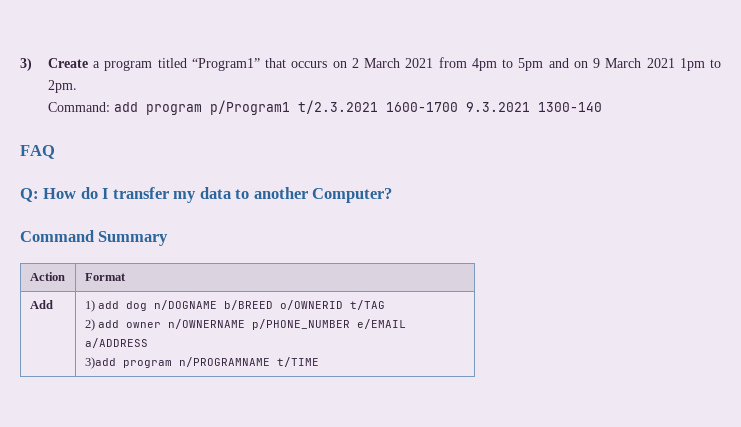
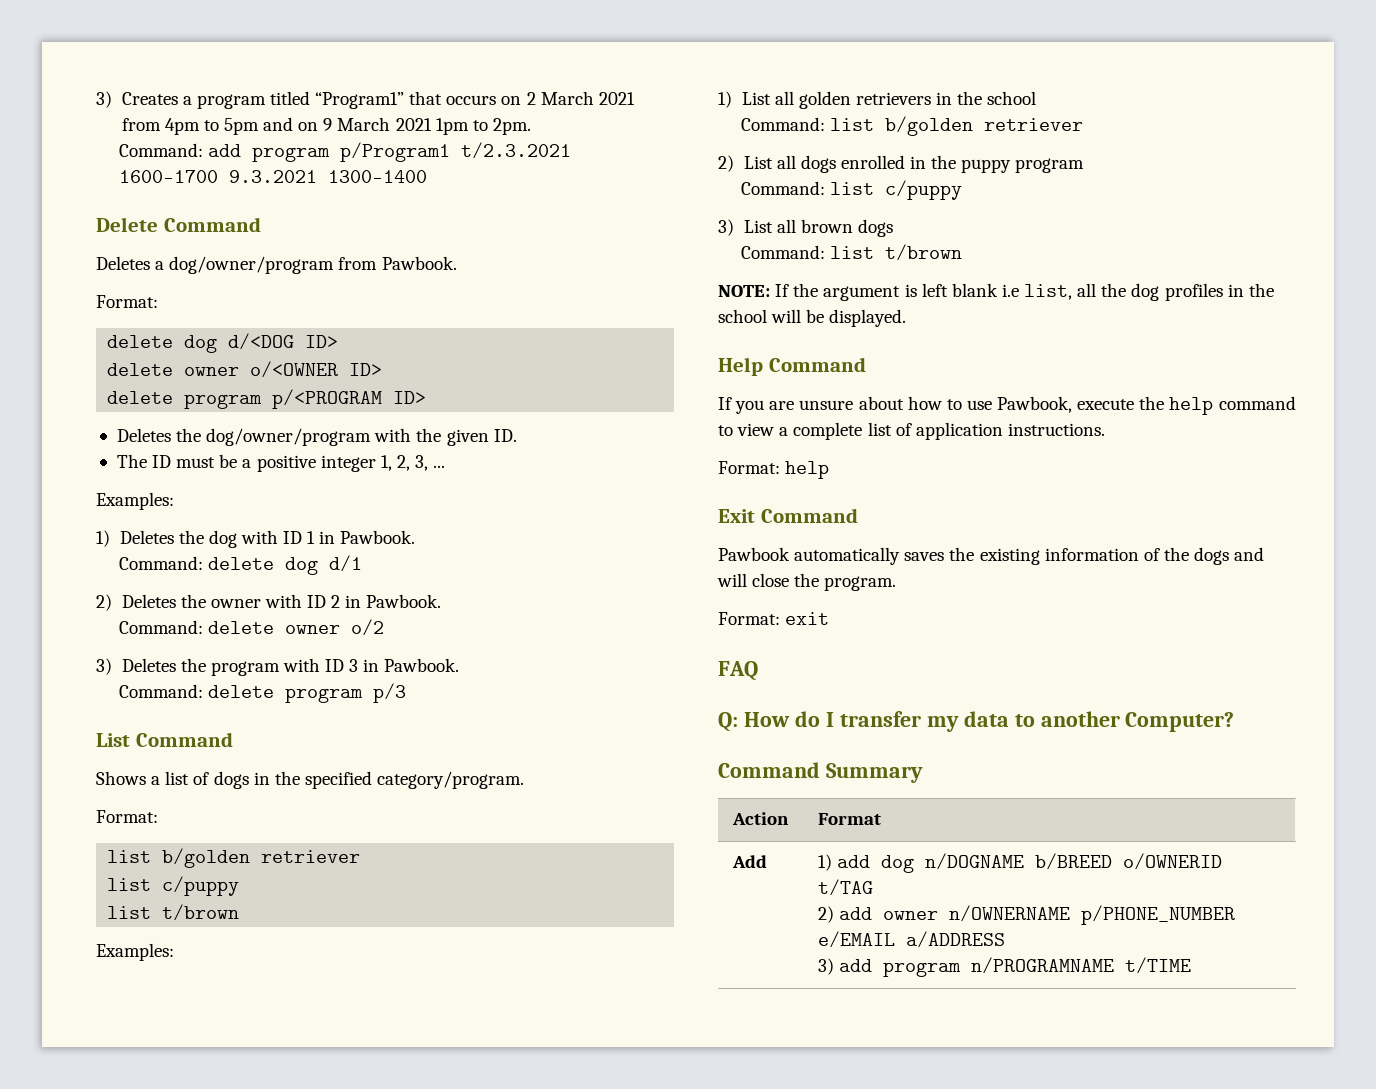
- 3) Create a program titled “Program1” that occurs on 2 March 2021 from 4pm to 5pm and on 9 March 2021 1pm to 2pm.
+ 3) Creates a program titled “Program1” that occurs on 2 March 2021 from 4pm to 5pm and on 9 March 2021 1pm to 2pm.
- Command: add program p/Program1 t/2.3.2021 1600-1700 9.3.2021 1300-140
+ Command: add program p/Program1 t/2.3.2021 1600-1700 9.3.2021 1300-1400
+ Delete Command
+ Deletes a dog/owner/program from Pawbook.
+ Format:
+ delete dog d/<DOG ID>
+ delete owner o/<OWNER ID>
+ delete program p/<PROGRAM ID>
+ Deletes the dog/owner/program with the given ID.
+ The ID must be a positive integer 1, 2, 3, ...
+ Examples:
+ 1) Deletes the dog with ID 1 in Pawbook.
+ Command: delete dog d/1
+ 2) Deletes the owner with ID 2 in Pawbook.
+ Command: delete owner o/2
+ 3) Deletes the program with ID 3 in Pawbook.
+ Command: delete program p/3
+ List Command
+ Shows a list of dogs in the specified category/program.
+ Format:
+ list b/golden retriever
+ list c/puppy
+ list t/brown
+ Examples:
+ 1) List all golden retrievers in the school
+ Command: list b/golden retriever
+ 2) List all dogs enrolled in the puppy program
+ Command: list c/puppy
+ 3) List all brown dogs
+ Command: list t/brown
+ NOTE: If the argument is left blank i.e list, all the dog profiles in the school will be displayed.
+ Help Command
+ If you are unsure about how to use Pawbook, execute the help command to view a complete list of application instructions.
+ Format: help
+ Exit Command
+ Pawbook automatically saves the existing information of the dogs and will close the program.
+ Format: exit
  Add | 1) add dog n/DOGNAME b/BREED o/OWNERID t/TAG
  2) add owner n/OWNERNAME p/PHONE_NUMBER e/EMAIL a/ADDRESS
- 3)add program n/PROGRAMNAME t/TIME
+ 3) add program n/PROGRAMNAME t/TIME

